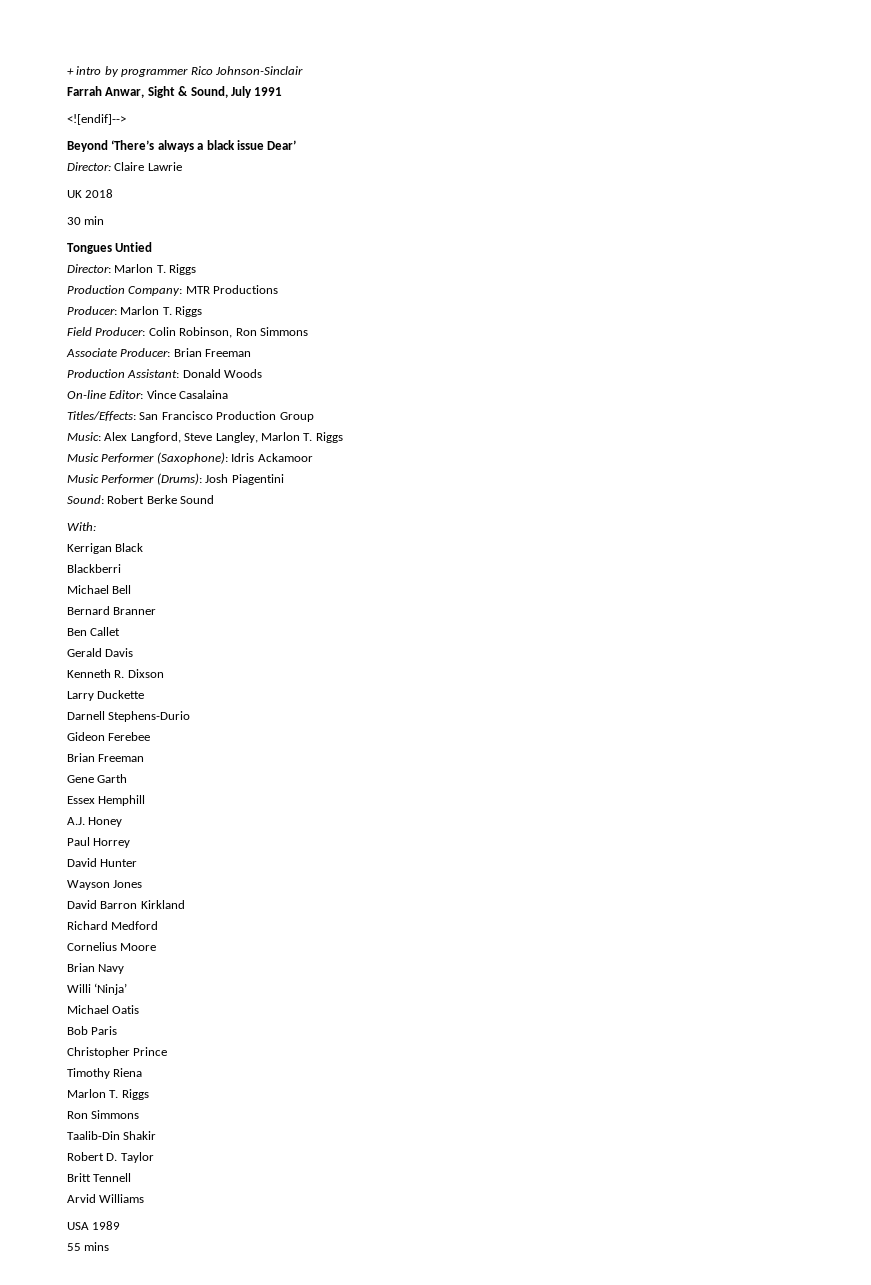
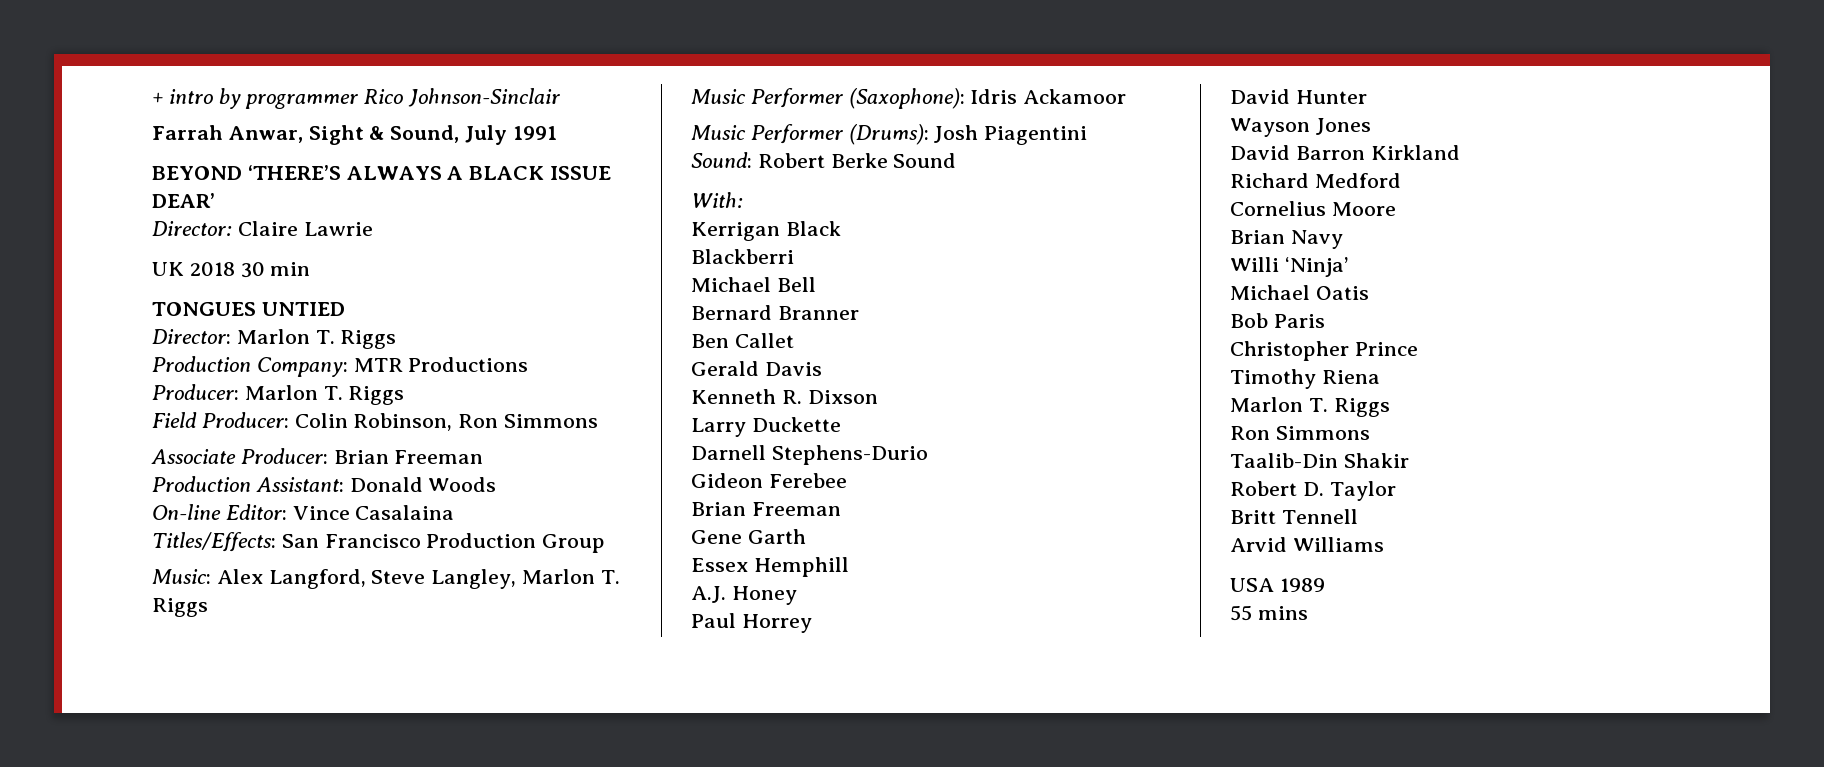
- <![endif]-->
- Beyond ‘There’s always a black issue Dear’
+ BEYOND ‘THERE’S ALWAYS A BLACK ISSUE DEAR’
- UK 2018
- 30 min
+ UK 2018 30 min
- Tongues Untied
+ TONGUES UNTIED

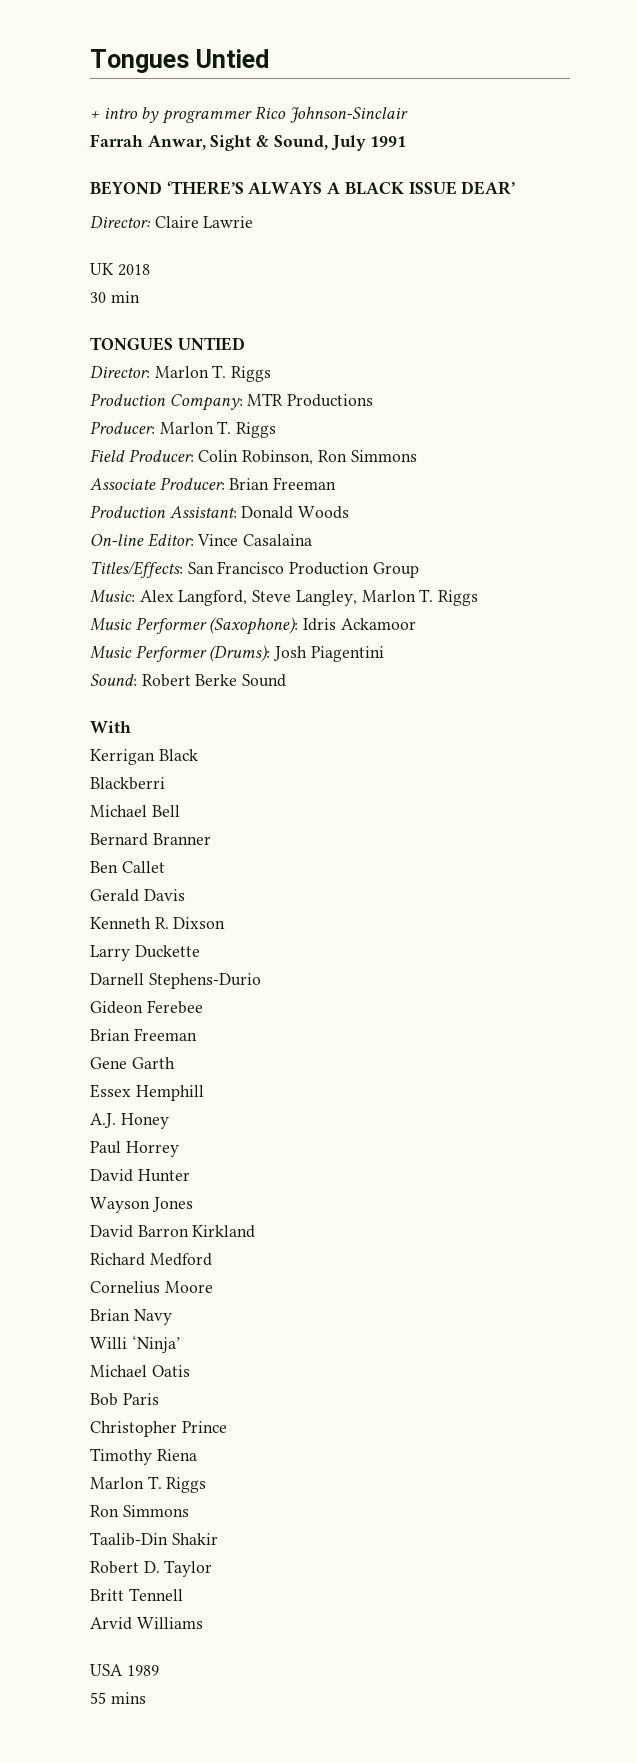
+ Tongues Untied
- UK 2018 30 min
+ UK 2018
+ 30 min
- With:
+ With

